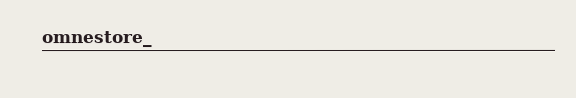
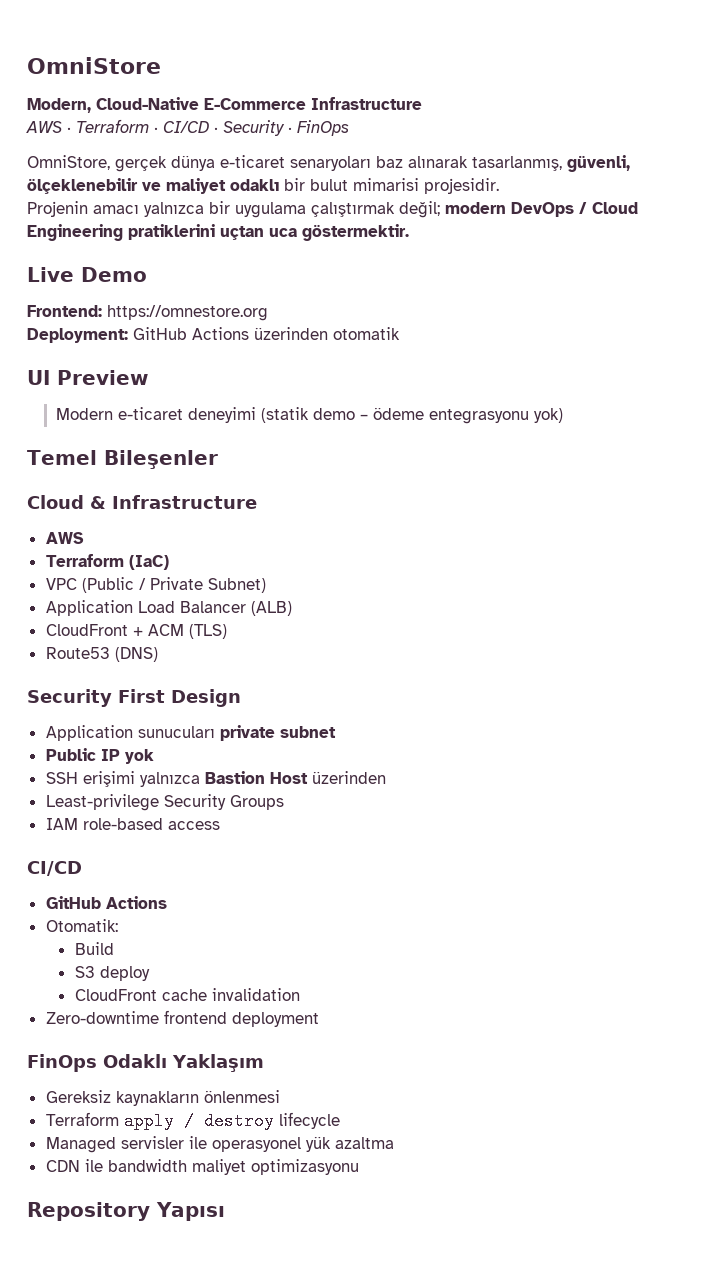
- omnestore_
+ OmniStore
+ Modern, Cloud-Native E-Commerce Infrastructure
+ AWS · Terraform · CI/CD · Security · FinOps
+ OmniStore, gerçek dünya e-ticaret senaryoları baz alınarak tasarlanmış, güvenli, ölçeklenebilir ve maliyet odaklı bir bulut mimarisi projesidir.
+ Projenin amacı yalnızca bir uygulama çalıştırmak değil; modern DevOps / Cloud Engineering pratiklerini uçtan uca göstermektir.
+ Live Demo
+ Frontend: https://omnestore.org
+ Deployment: GitHub Actions üzerinden otomatik
+ UI Preview
+ Modern e-ticaret deneyimi (statik demo – ödeme entegrasyonu yok)
+ Temel Bileşenler
+ Cloud & Infrastructure
+ AWS
+ Terraform (IaC)
+ VPC (Public / Private Subnet)
+ Application Load Balancer (ALB)
+ CloudFront + ACM (TLS)
+ Route53 (DNS)
+ Security First Design
+ Application sunucuları private subnet
+ Public IP yok
+ SSH erişimi yalnızca Bastion Host üzerinden
+ Least-privilege Security Groups
+ IAM role-based access
+ CI/CD
+ GitHub Actions
+ Otomatik:
+ Build
+ S3 deploy
+ CloudFront cache invalidation
+ Zero-downtime frontend deployment
+ FinOps Odaklı Yaklaşım
+ Gereksiz kaynakların önlenmesi
+ Terraform apply / destroy lifecycle
+ Managed servisler ile operasyonel yük azaltma
+ CDN ile bandwidth maliyet optimizasyonu
+ Repository Yapısı

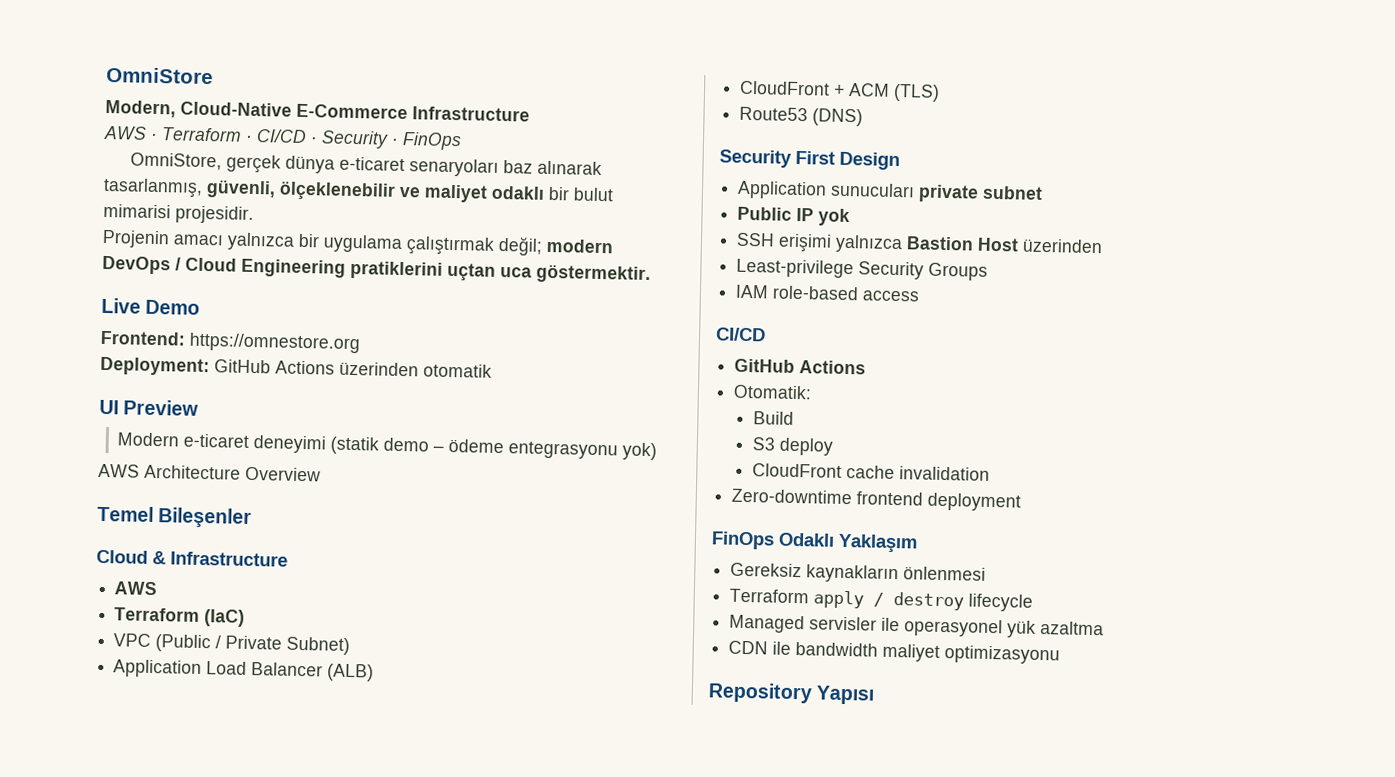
+ AWS Architecture Overview

